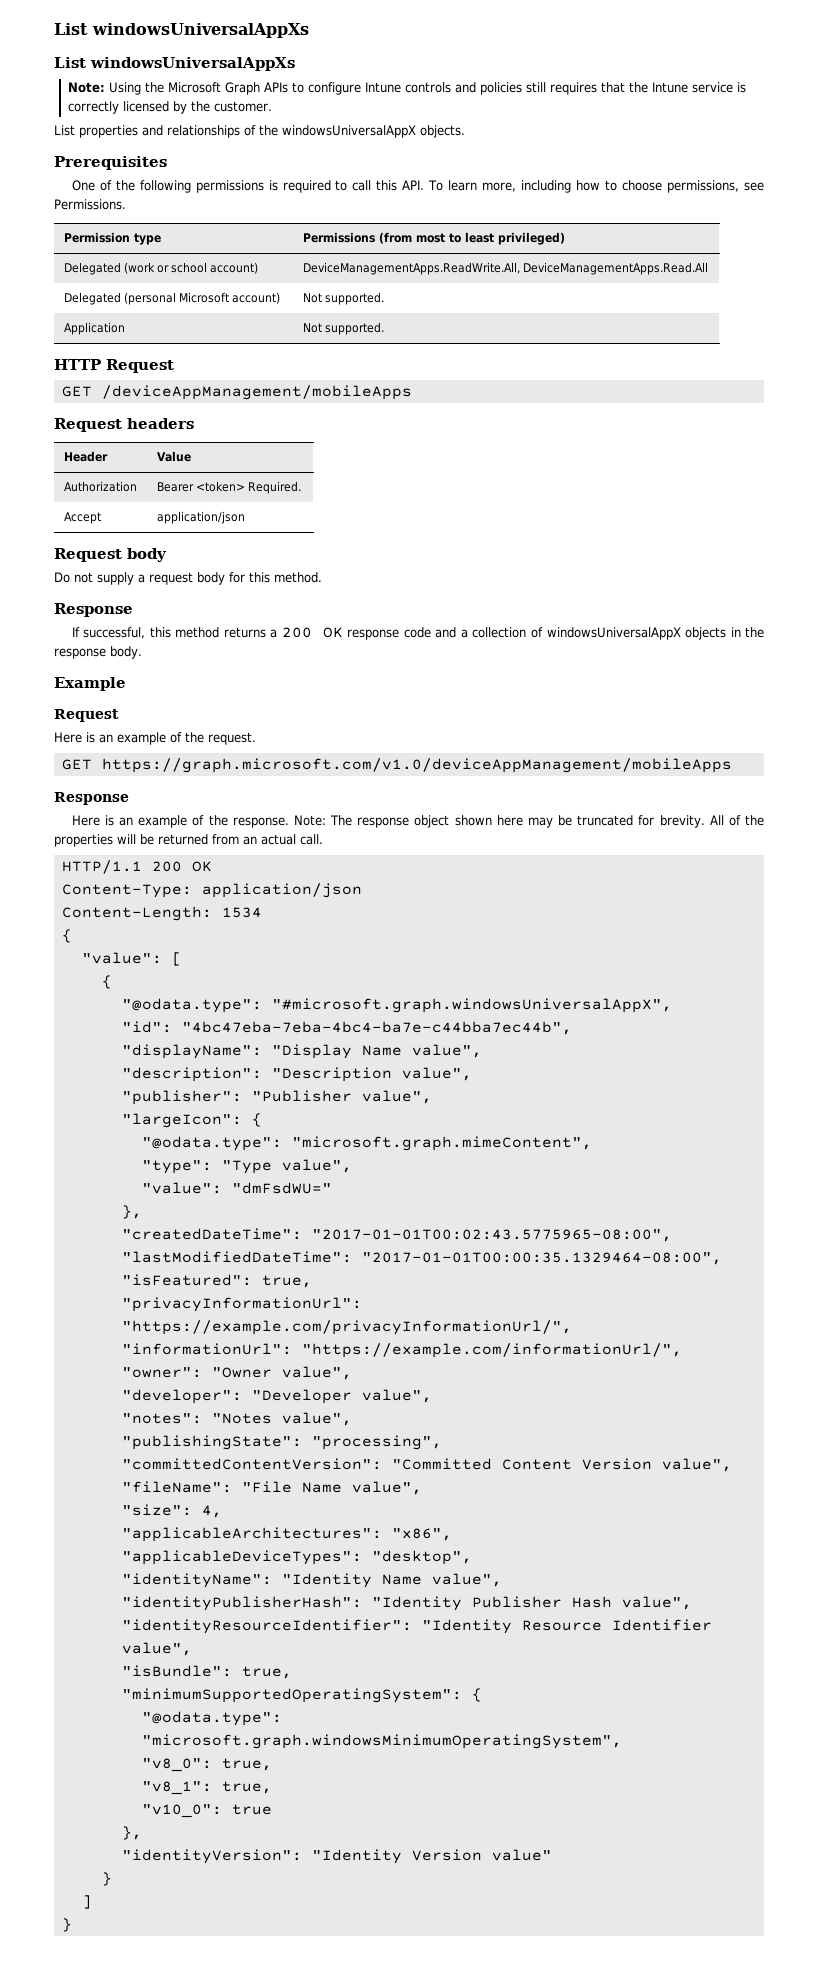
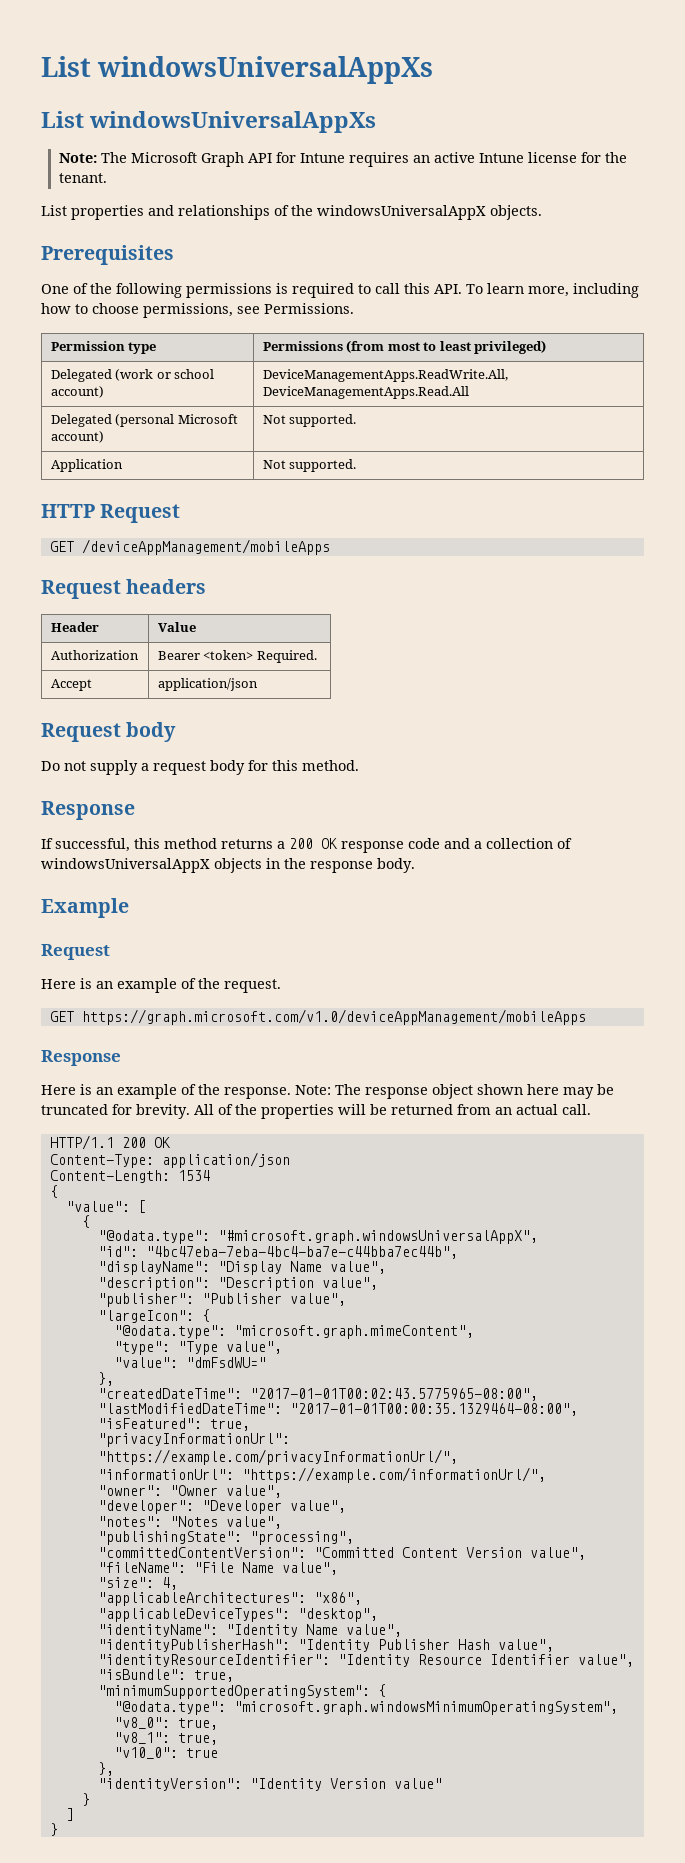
- Note: Using the Microsoft Graph APIs to configure Intune controls and policies still requires that the Intune service is correctly licensed by the customer.
+ Note: The Microsoft Graph API for Intune requires an active Intune license for the tenant.

